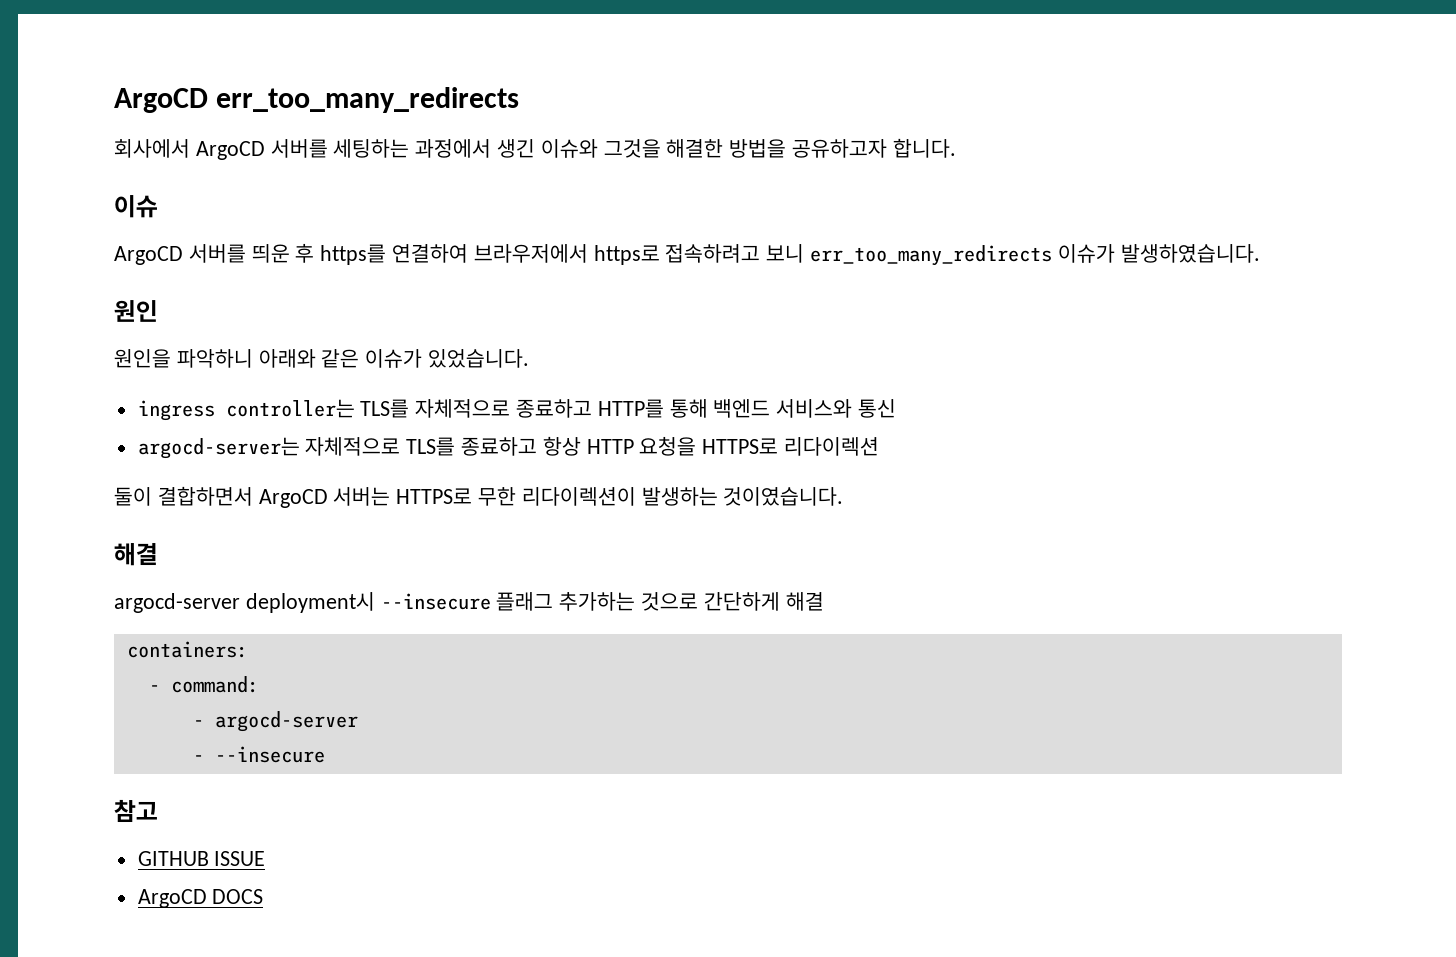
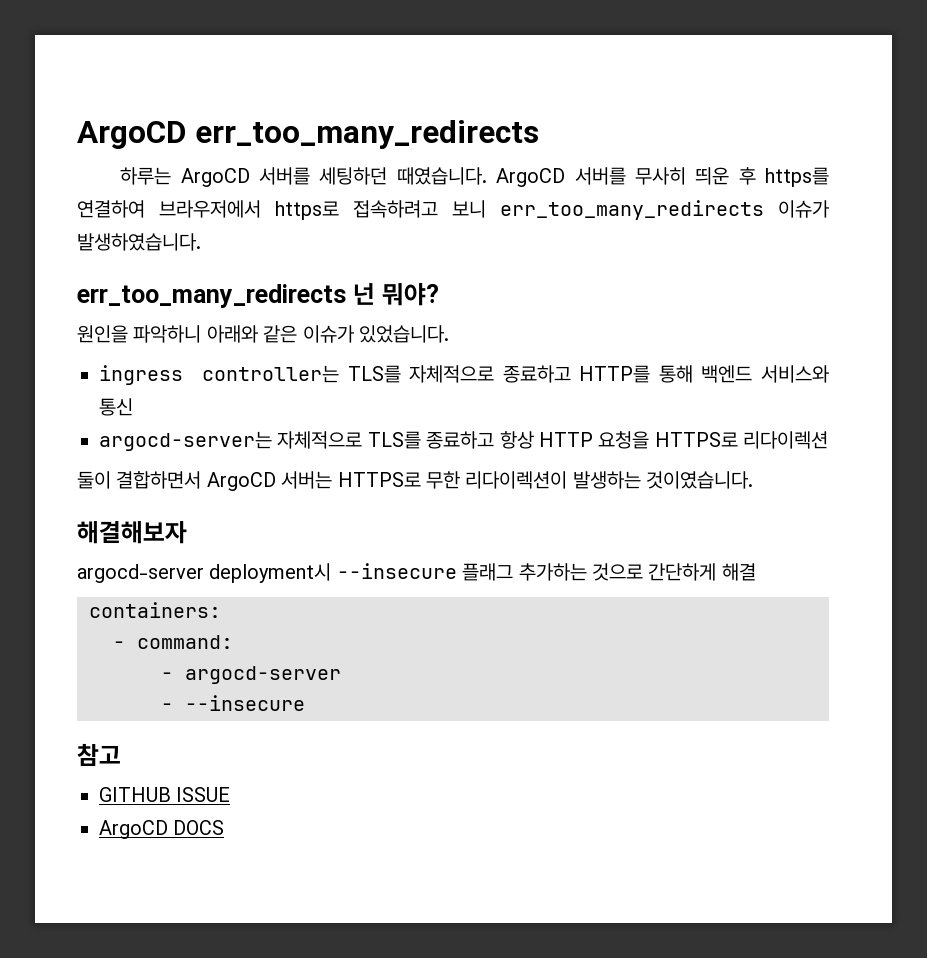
- 회사에서 ArgoCD 서버를 세팅하는 과정에서 생긴 이슈와 그것을 해결한 방법을 공유하고자 합니다.
- 이슈
- ArgoCD 서버를 띄운 후 https를 연결하여 브라우저에서 https로 접속하려고 보니 err_too_many_redirects 이슈가 발생하였습니다.
+ 하루는 ArgoCD 서버를 세팅하던 때였습니다. ArgoCD 서버를 무사히 띄운 후 https를 연결하여 브라우저에서 https로 접속하려고 보니 err_too_many_redirects 이슈가 발생하였습니다.
- 원인
+ err_too_many_redirects 넌 뭐야?
  둘이 결합하면서 ArgoCD 서버는 HTTPS로 무한 리다이렉션이 발생하는 것이였습니다.
- 해결
+ 해결해보자

